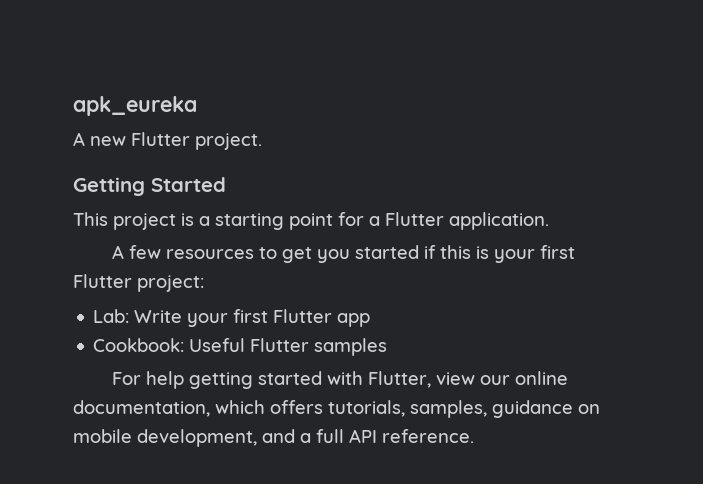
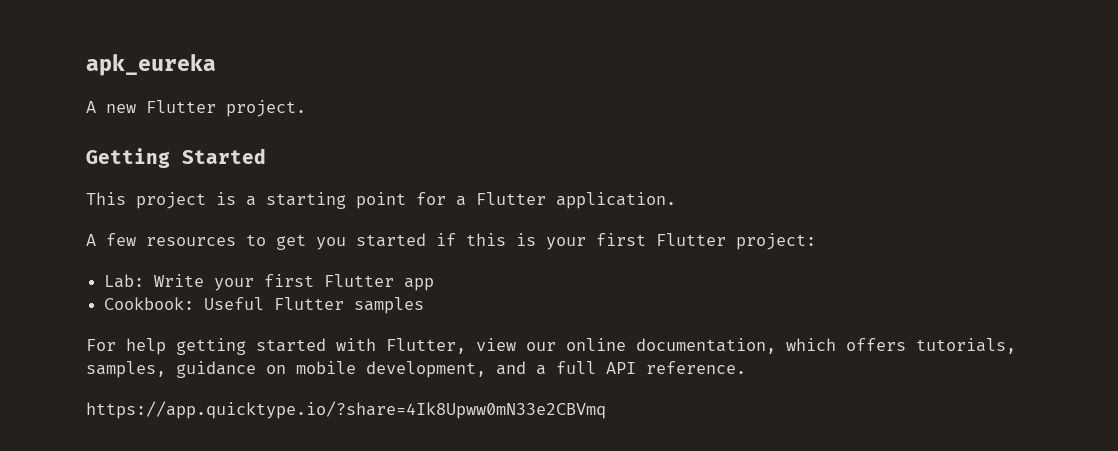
+ https://app.quicktype.io/?share=4Ik8Upww0mN33e2CBVmq

